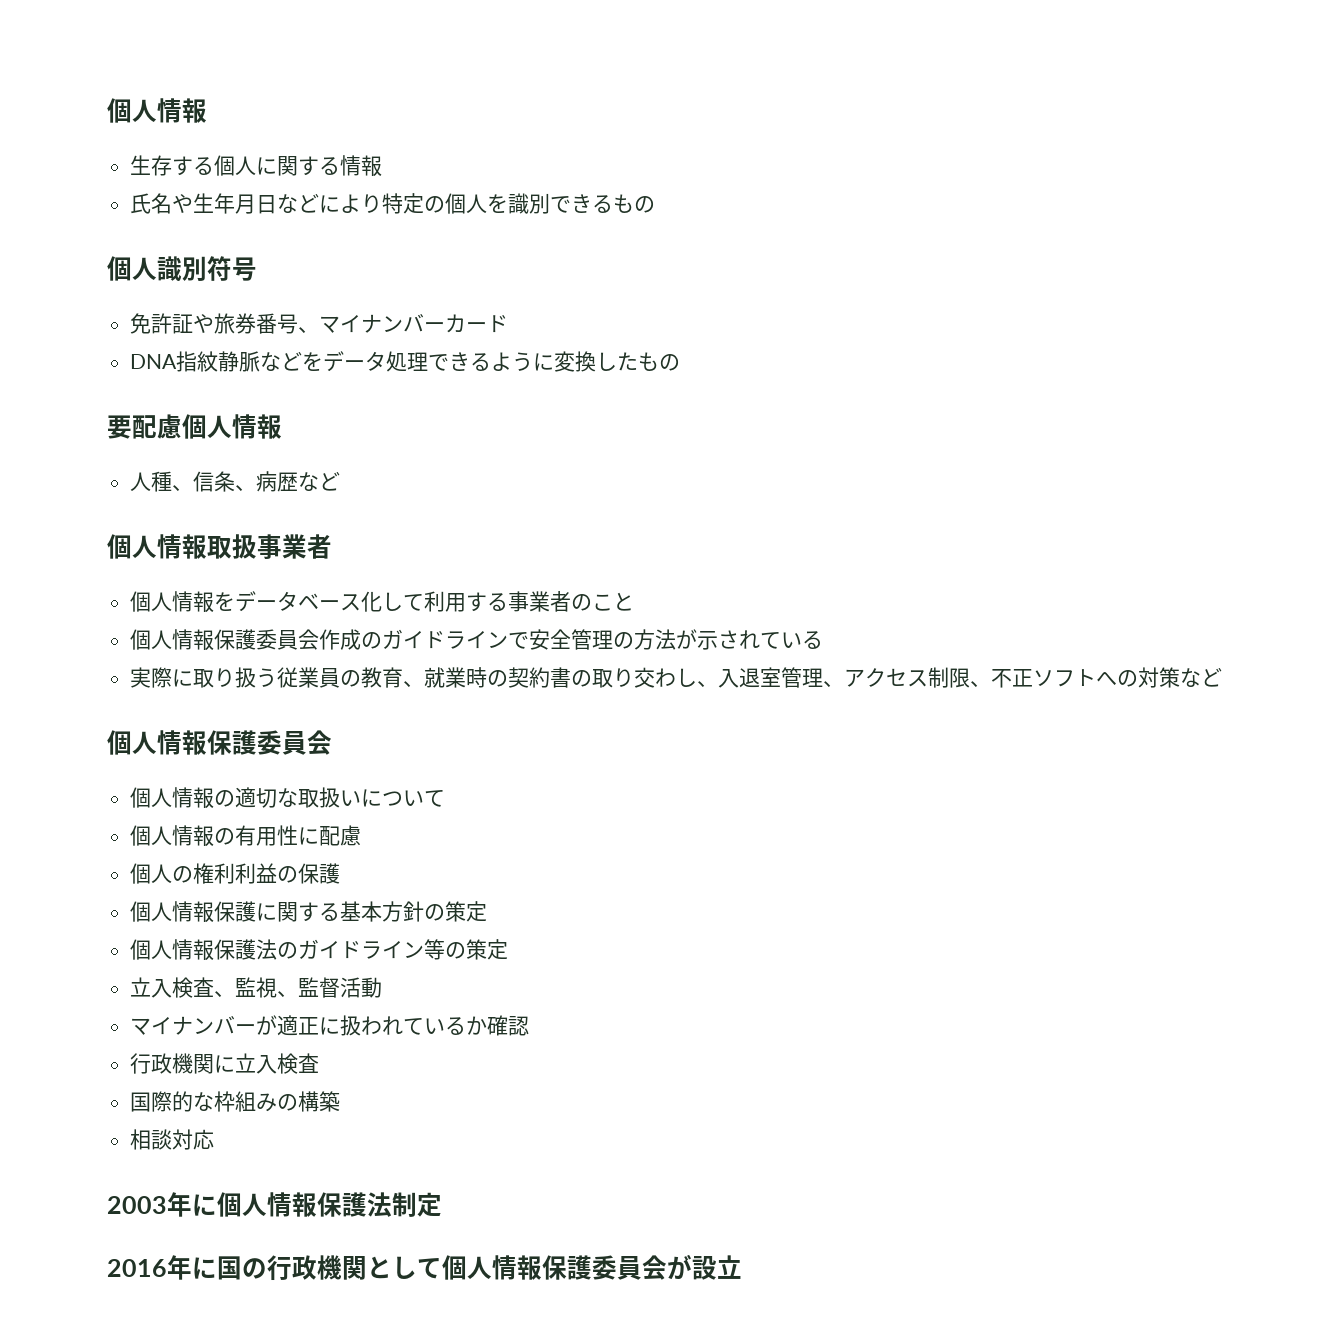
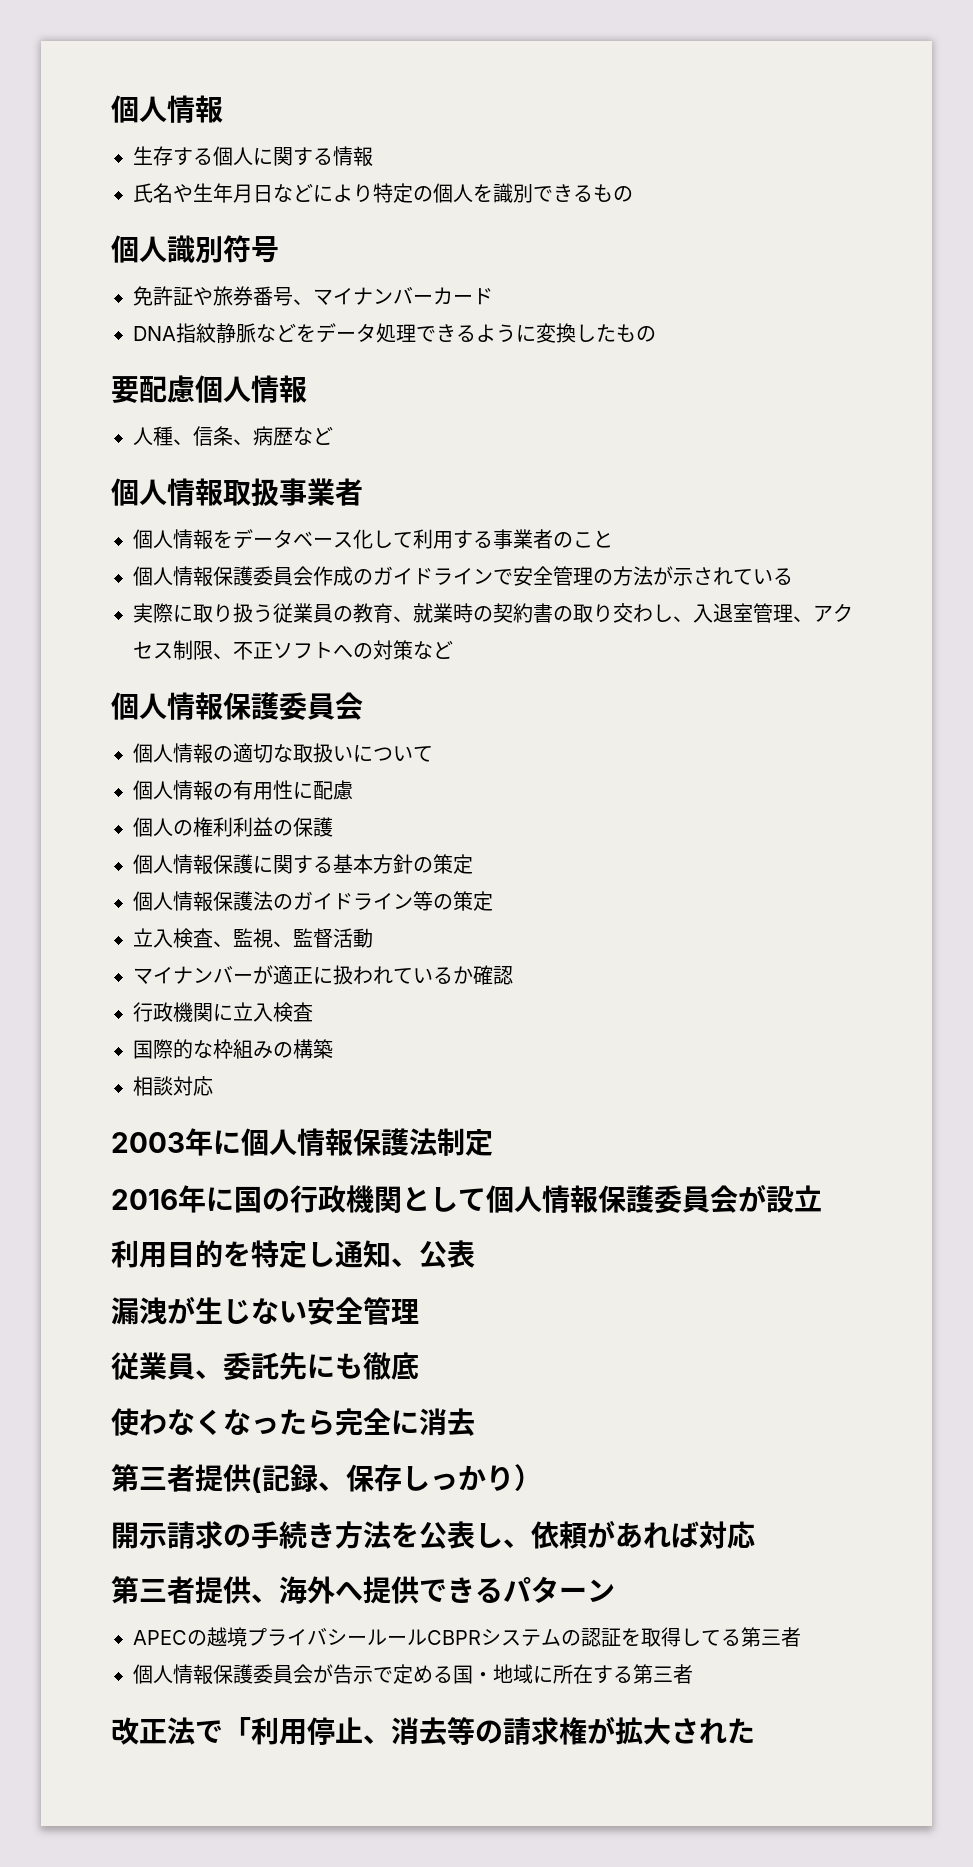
+ 利用目的を特定し通知、公表
+ 漏洩が生じない安全管理
+ 従業員、委託先にも徹底
+ 使わなくなったら完全に消去
+ 第三者提供(記録、保存しっかり）
+ 開示請求の手続き方法を公表し、依頼があれば対応
+ 第三者提供、海外へ提供できるパターン
+ APECの越境プライバシールールCBPRシステムの認証を取得してる第三者
+ 個人情報保護委員会が告示で定める国・地域に所在する第三者
+ 改正法で「利用停止、消去等の請求権が拡大された

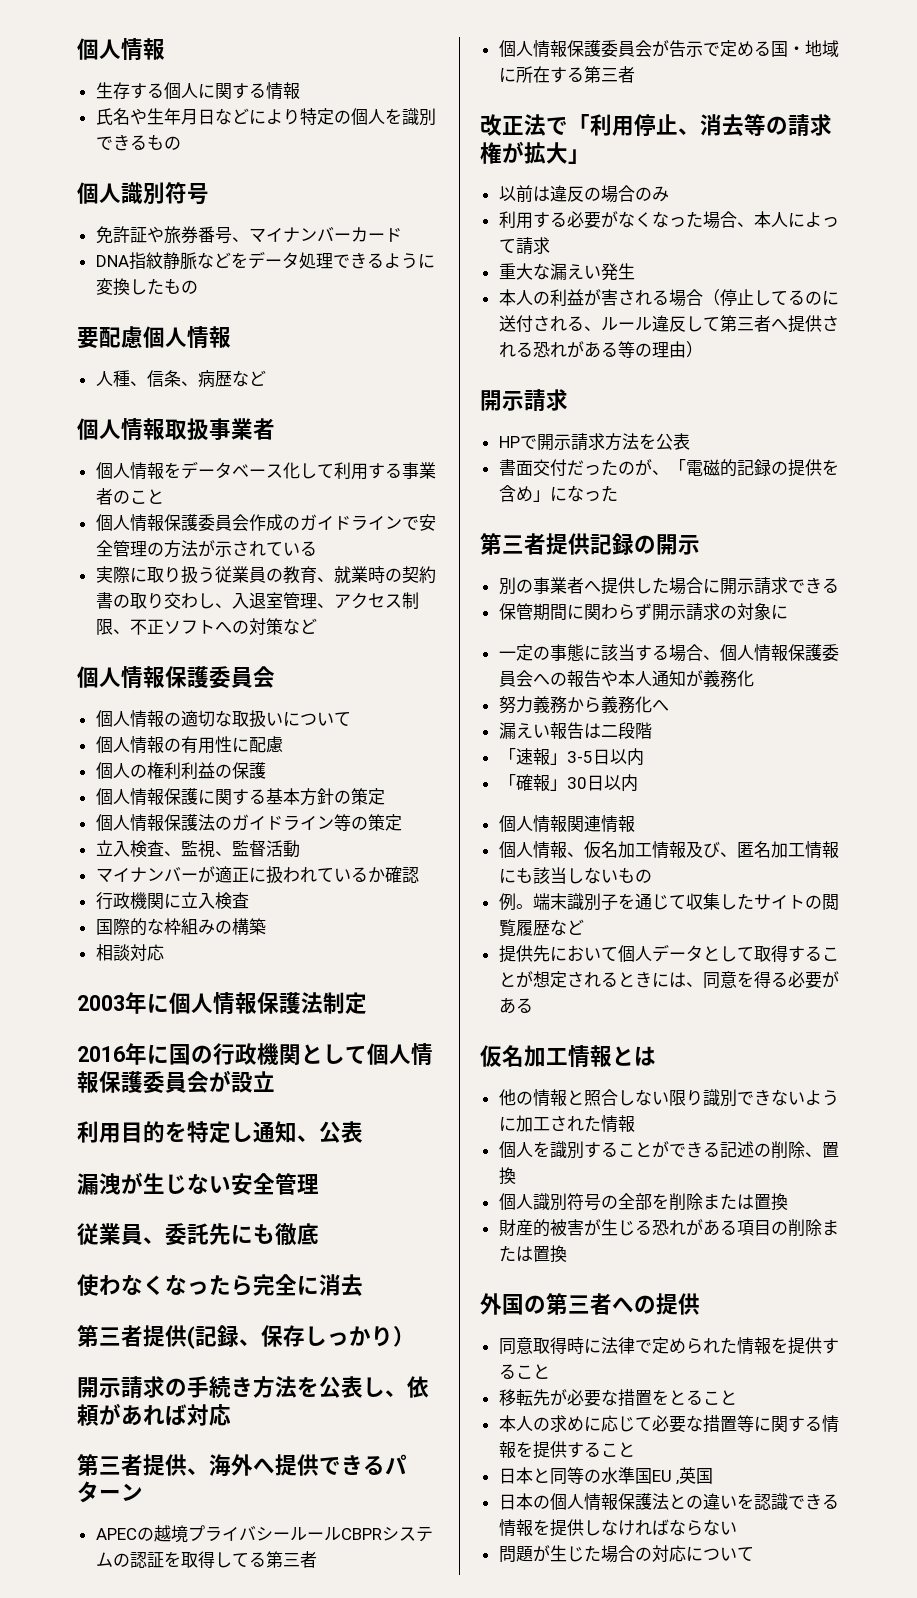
- 改正法で「利用停止、消去等の請求権が拡大された
+ 改正法で「利用停止、消去等の請求権が拡大」
+ 以前は違反の場合のみ
+ 利用する必要がなくなった場合、本人によって請求
+ 重大な漏えい発生
+ 本人の利益が害される場合（停止してるのに送付される、ルール違反して第三者へ提供される恐れがある等の理由）
+ 開示請求
+ HPで開示請求方法を公表
+ 書面交付だったのが、「電磁的記録の提供を含め」になった
+ 第三者提供記録の開示
+ 別の事業者へ提供した場合に開示請求できる
+ 保管期間に関わらず開示請求の対象に
+ 一定の事態に該当する場合、個人情報保護委員会への報告や本人通知が義務化
+ 努力義務から義務化へ
+ 漏えい報告は二段階
+ 「速報」3-5日以内
+ 「確報」30日以内
+ 個人情報関連情報
+ 個人情報、仮名加工情報及び、匿名加工情報にも該当しないもの
+ 例。端末識別子を通じて収集したサイトの閲覧履歴など
+ 提供先において個人データとして取得することが想定されるときには、同意を得る必要がある
+ 仮名加工情報とは
+ 他の情報と照合しない限り識別できないように加工された情報
+ 個人を識別することができる記述の削除、置換
+ 個人識別符号の全部を削除または置換
+ 財産的被害が生じる恐れがある項目の削除または置換
+ 外国の第三者への提供
+ 同意取得時に法律で定められた情報を提供すること
+ 移転先が必要な措置をとること
+ 本人の求めに応じて必要な措置等に関する情報を提供すること
+ 日本と同等の水準国EU ,英国
+ 日本の個人情報保護法との違いを認識できる情報を提供しなければならない
+ 問題が生じた場合の対応について

